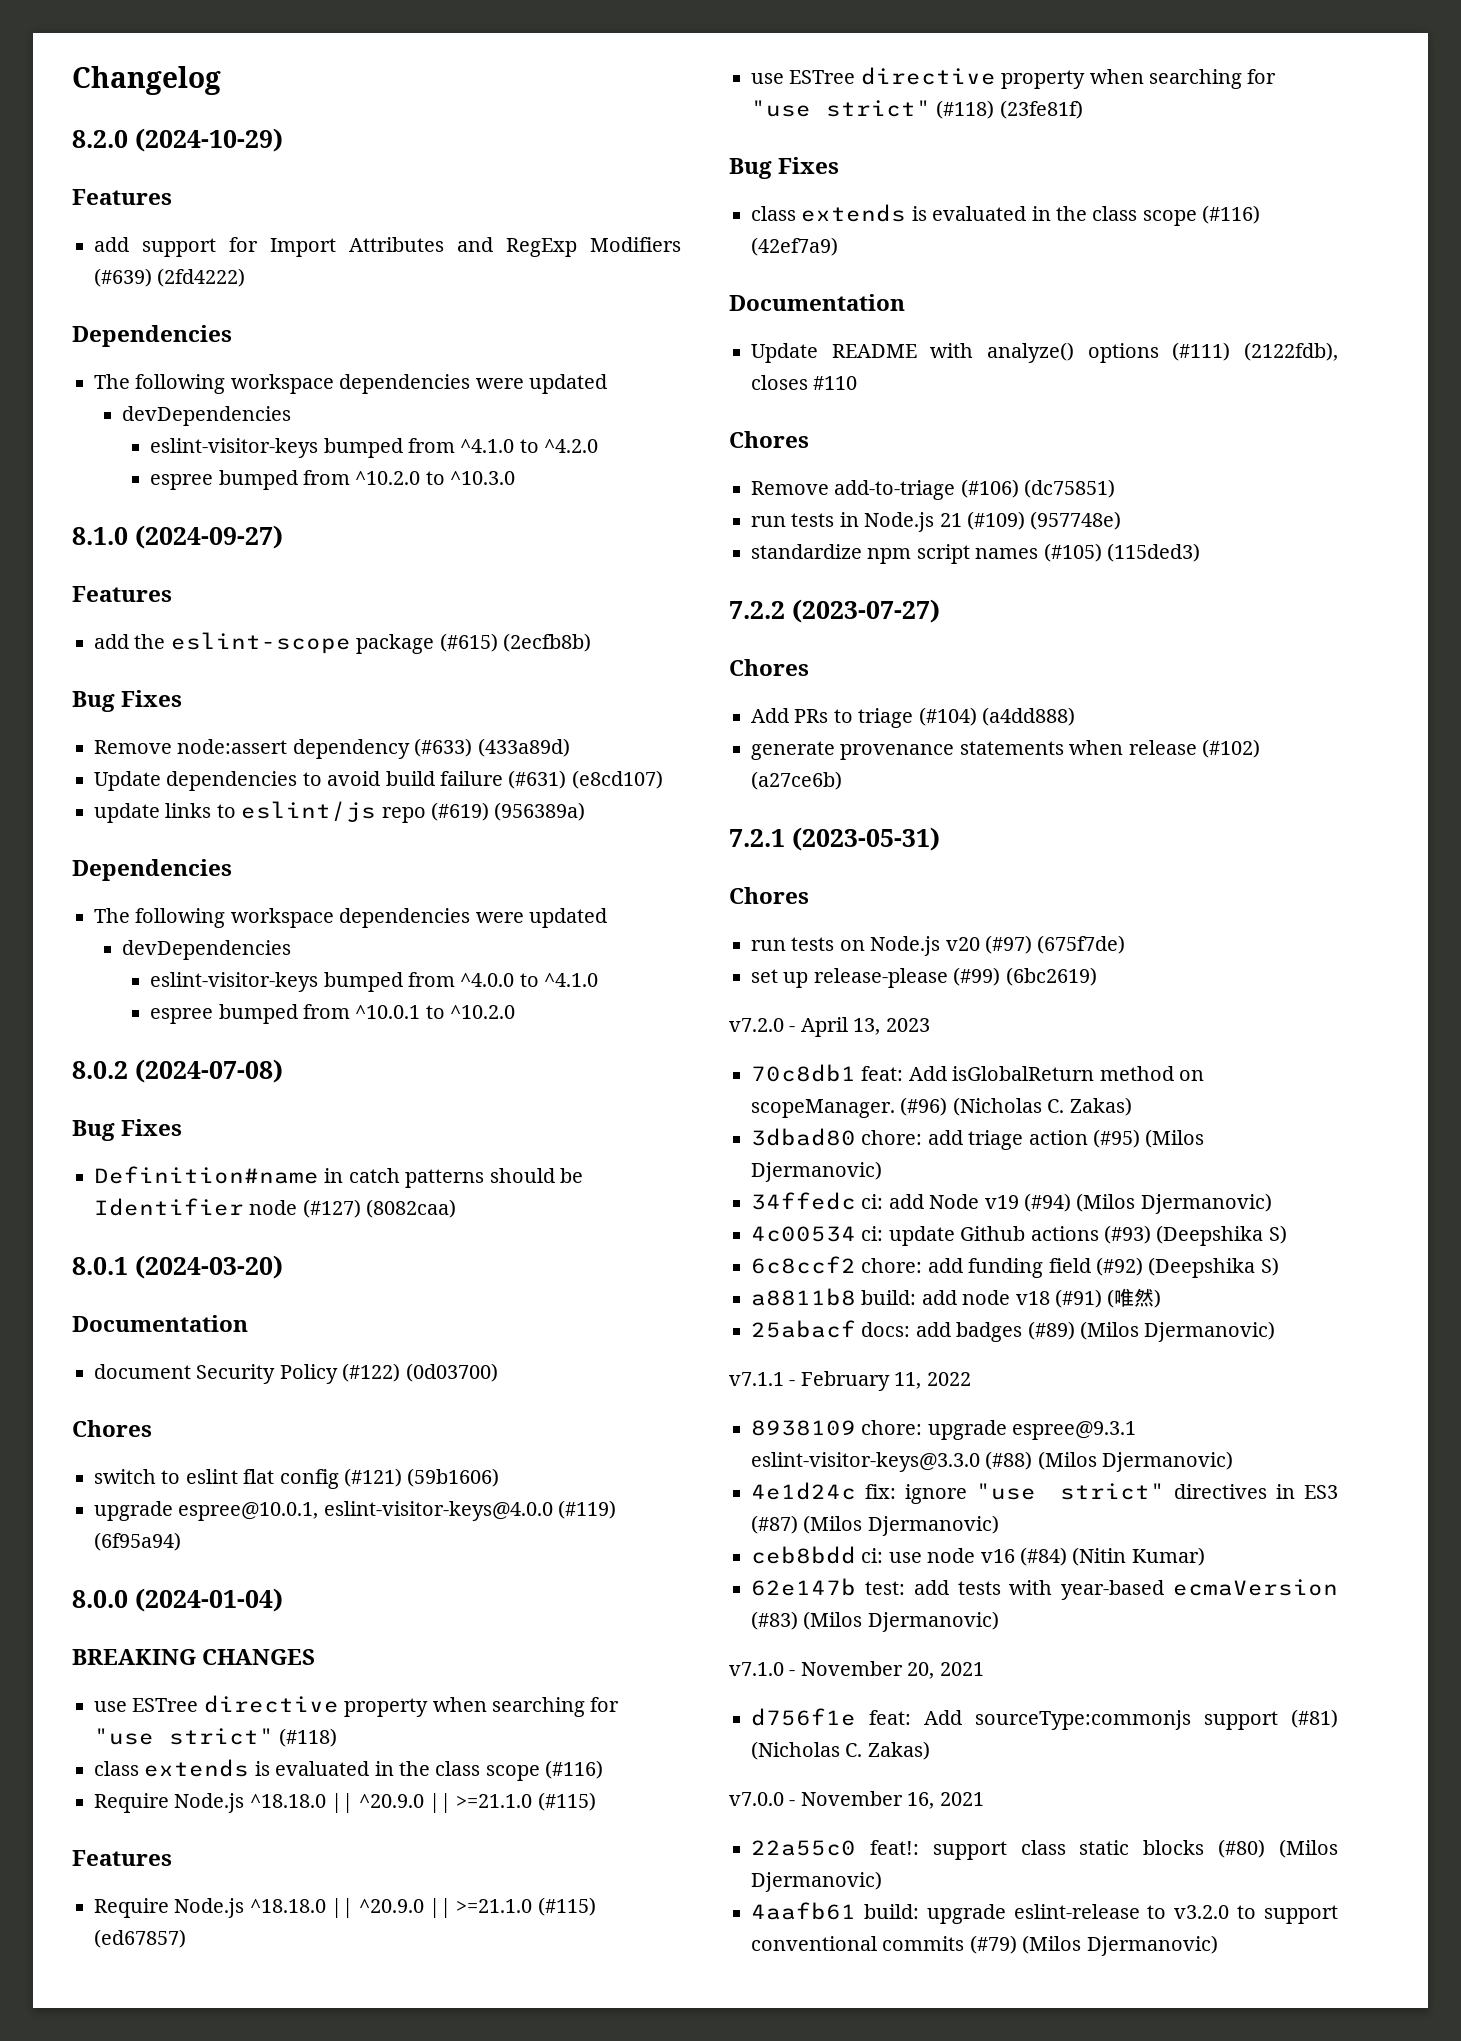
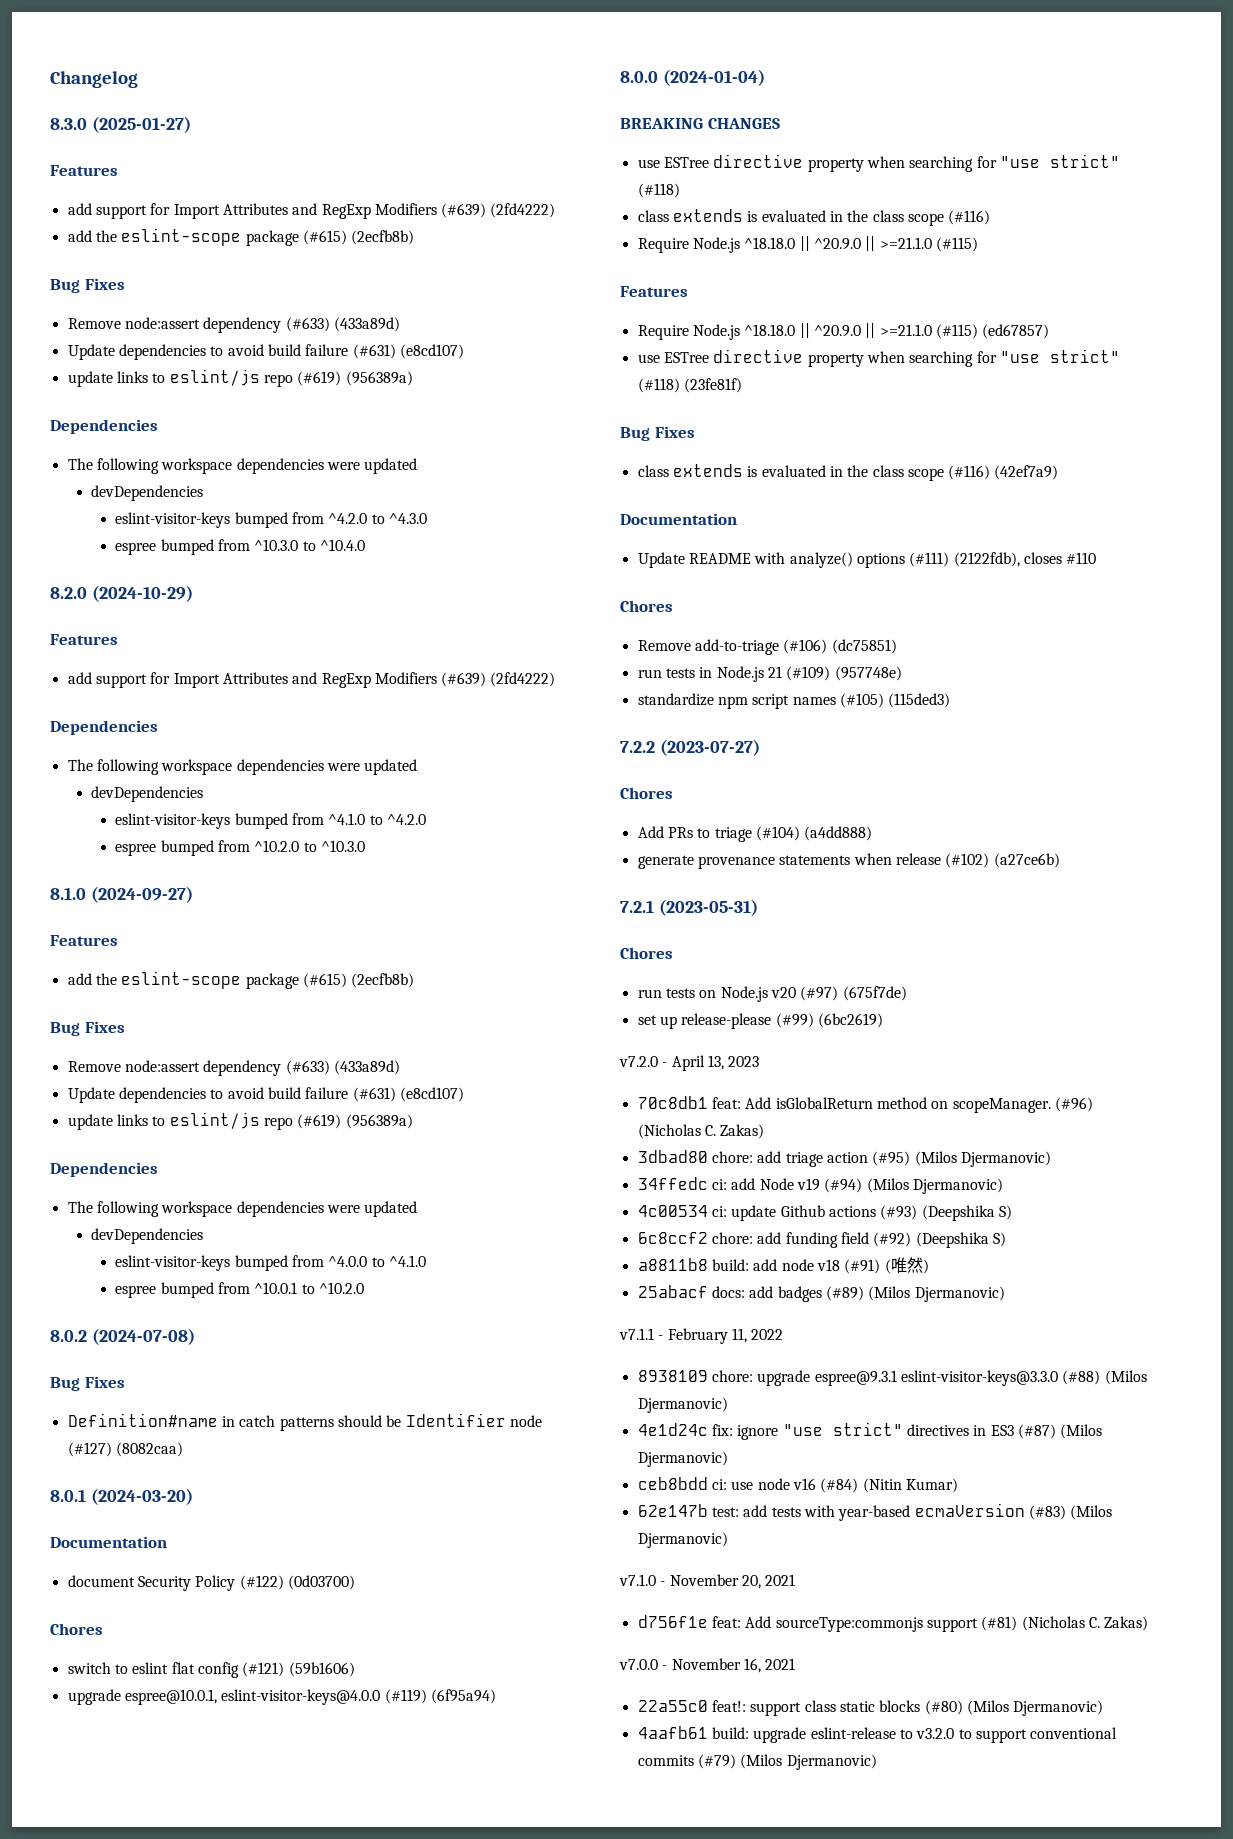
+ 8.3.0 (2025-01-27)
+ Features
+ add support for Import Attributes and RegExp Modifiers (#639) (2fd4222)
+ add the eslint-scope package (#615) (2ecfb8b)
+ Bug Fixes
+ Remove node:assert dependency (#633) (433a89d)
+ Update dependencies to avoid build failure (#631) (e8cd107)
+ update links to eslint/js repo (#619) (956389a)
+ Dependencies
+ The following workspace dependencies were updated
+ devDependencies
+ eslint-visitor-keys bumped from ^4.2.0 to ^4.3.0
+ espree bumped from ^10.3.0 to ^10.4.0

